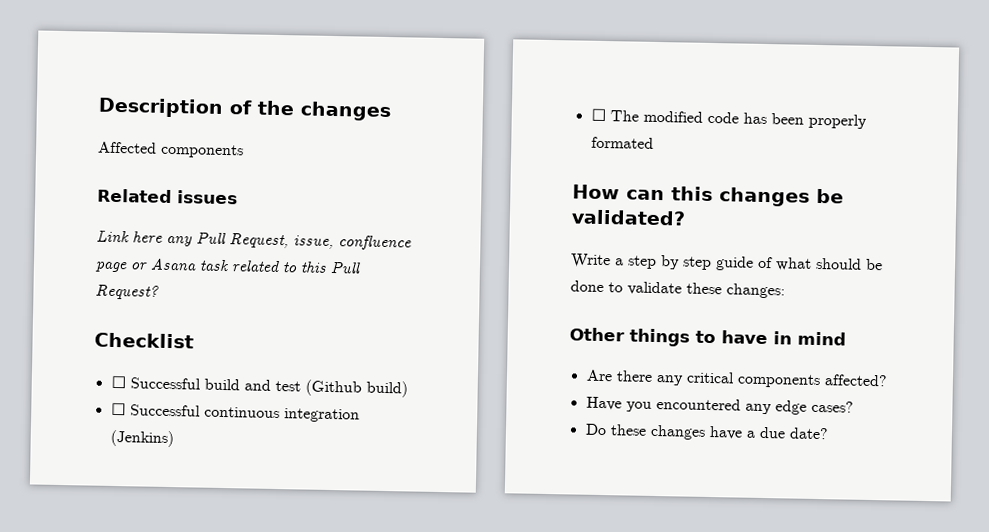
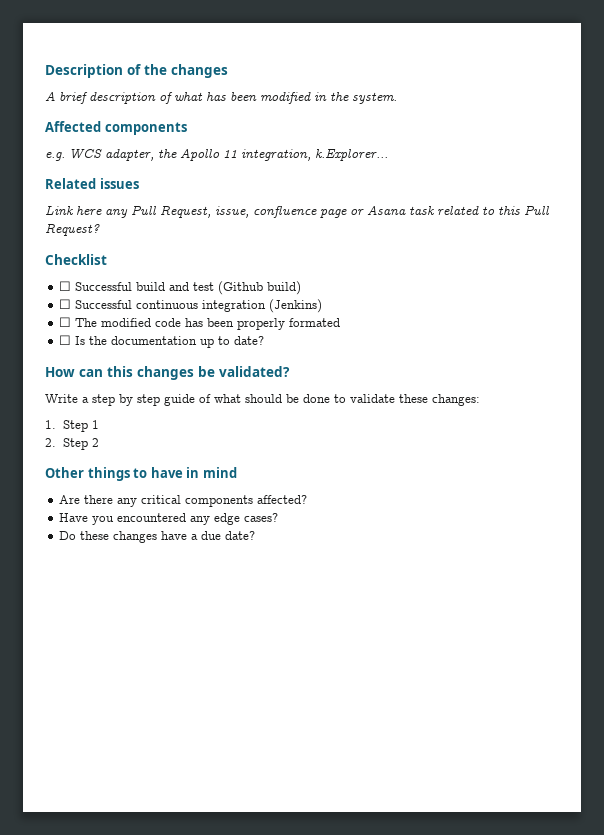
+ A brief description of what has been modified in the system.
  Affected components
+ e.g. WCS adapter, the Apollo 11 integration, k.Explorer...
+ ☐ Is the documentation up to date?
+ 1. Step 1
+ 2. Step 2

